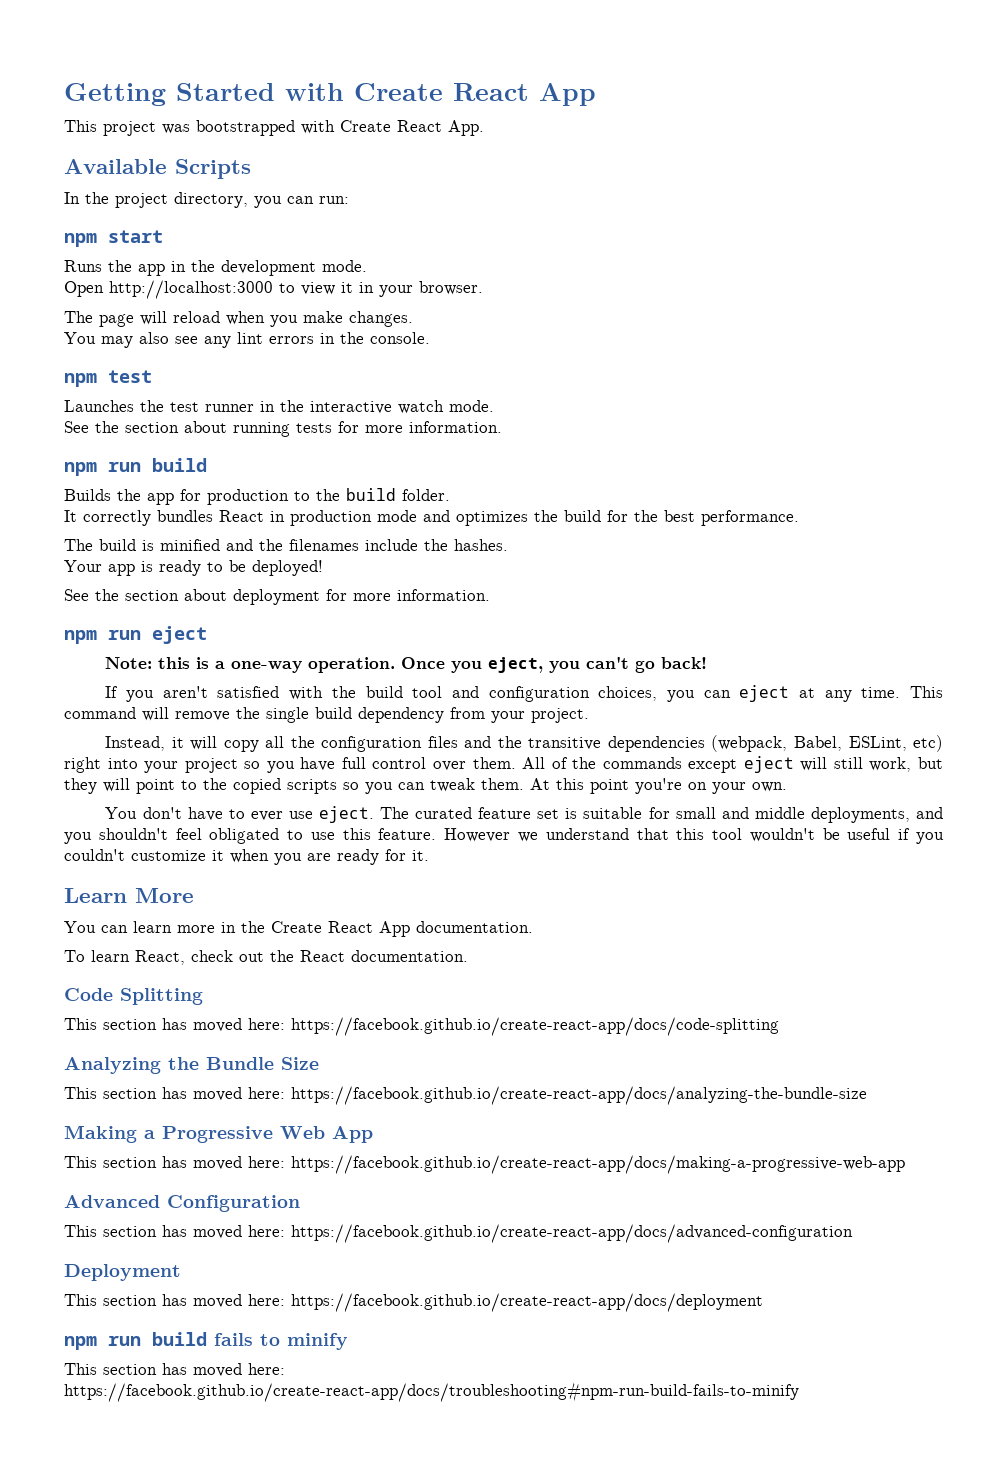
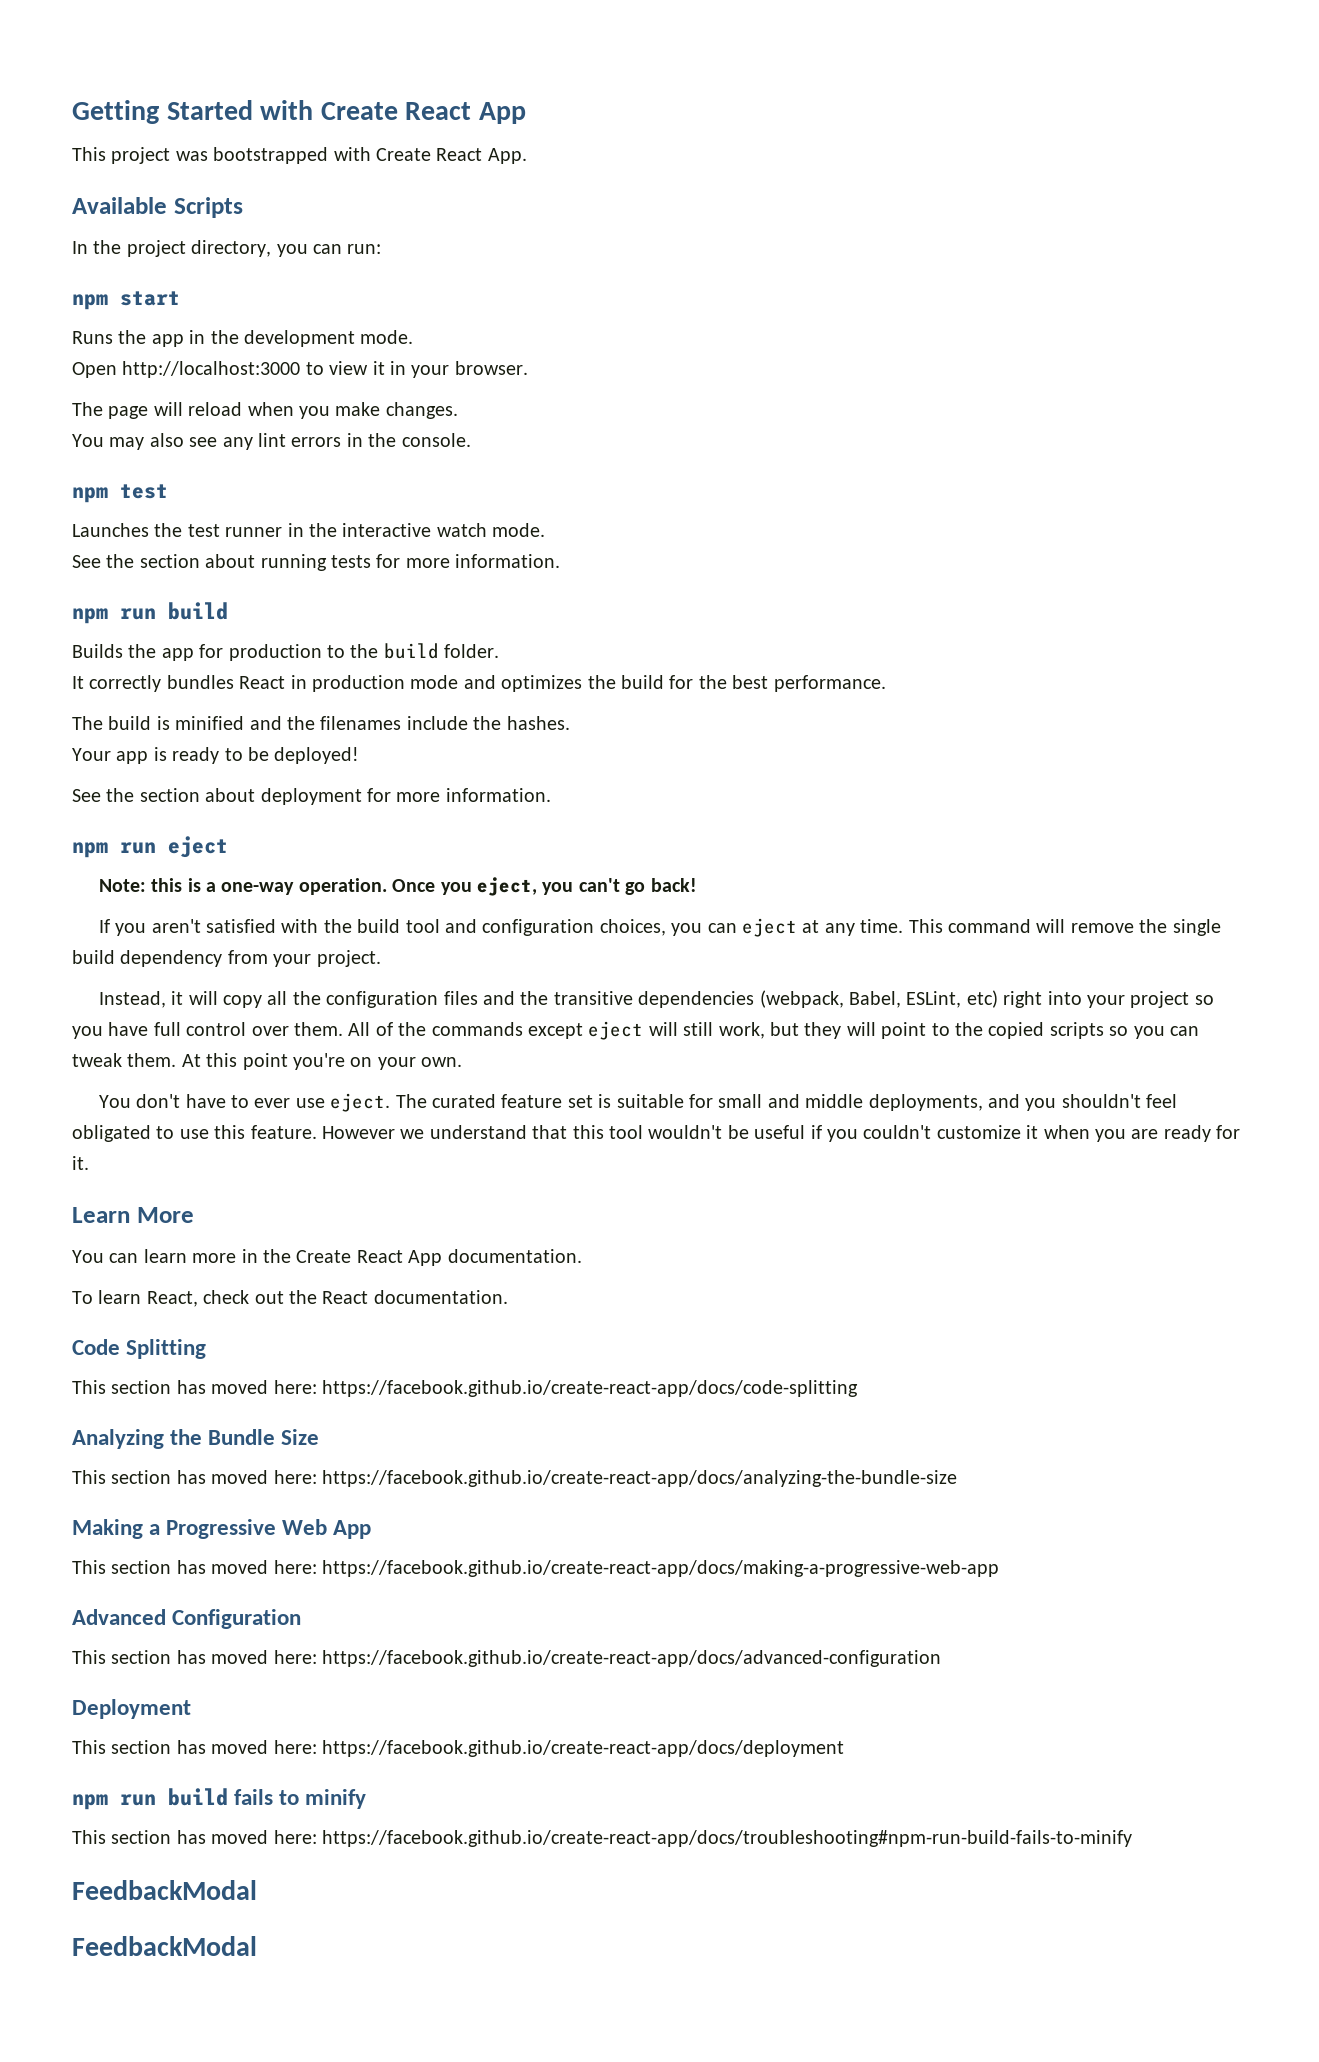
  This section has moved here: https://facebook.github.io/create-react-app/docs/troubleshooting#npm-run-build-fails-to-minify
+ FeedbackModal
+ FeedbackModal

